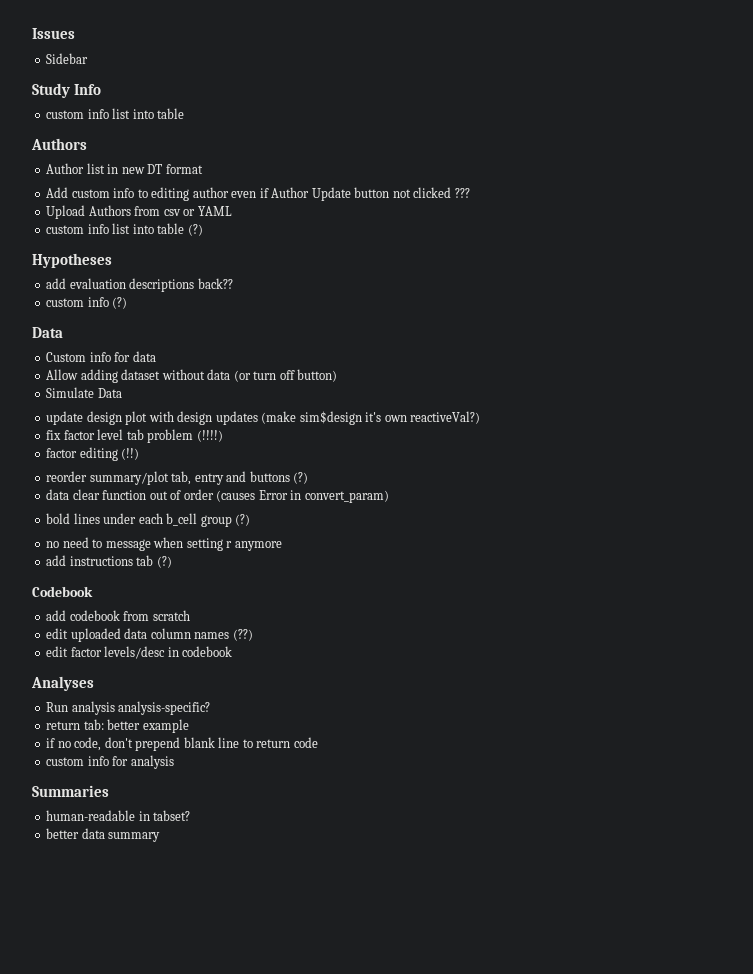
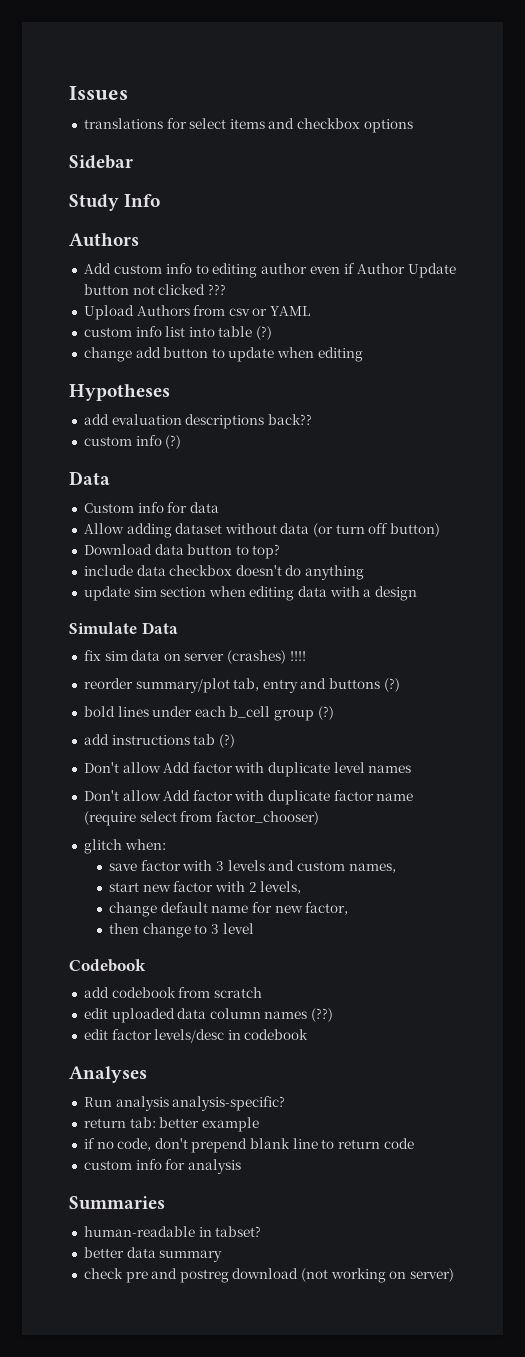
+ translations for select items and checkbox options
  Sidebar
  Study Info
- custom info list into table
  Authors
- Author list in new DT format
+ change add button to update when editing
+ Download data button to top?
+ include data checkbox doesn't do anything
+ update sim section when editing data with a design
  Simulate Data
- update design plot with design updates (make sim$design it's own reactiveVal?)
- fix factor level tab problem (!!!!)
- factor editing (!!)
+ fix sim data on server (crashes) !!!!
- data clear function out of order (causes Error in convert_param)
- no need to message when setting r anymore
  add instructions tab (?)
+ Don't allow Add factor with duplicate level names
+ Don't allow Add factor with duplicate factor name (require select from factor_chooser)
+ glitch when:
+ save factor with 3 levels and custom names,
+ start new factor with 2 levels,
+ change default name for new factor,
+ then change to 3 level
+ check pre and postreg download (not working on server)

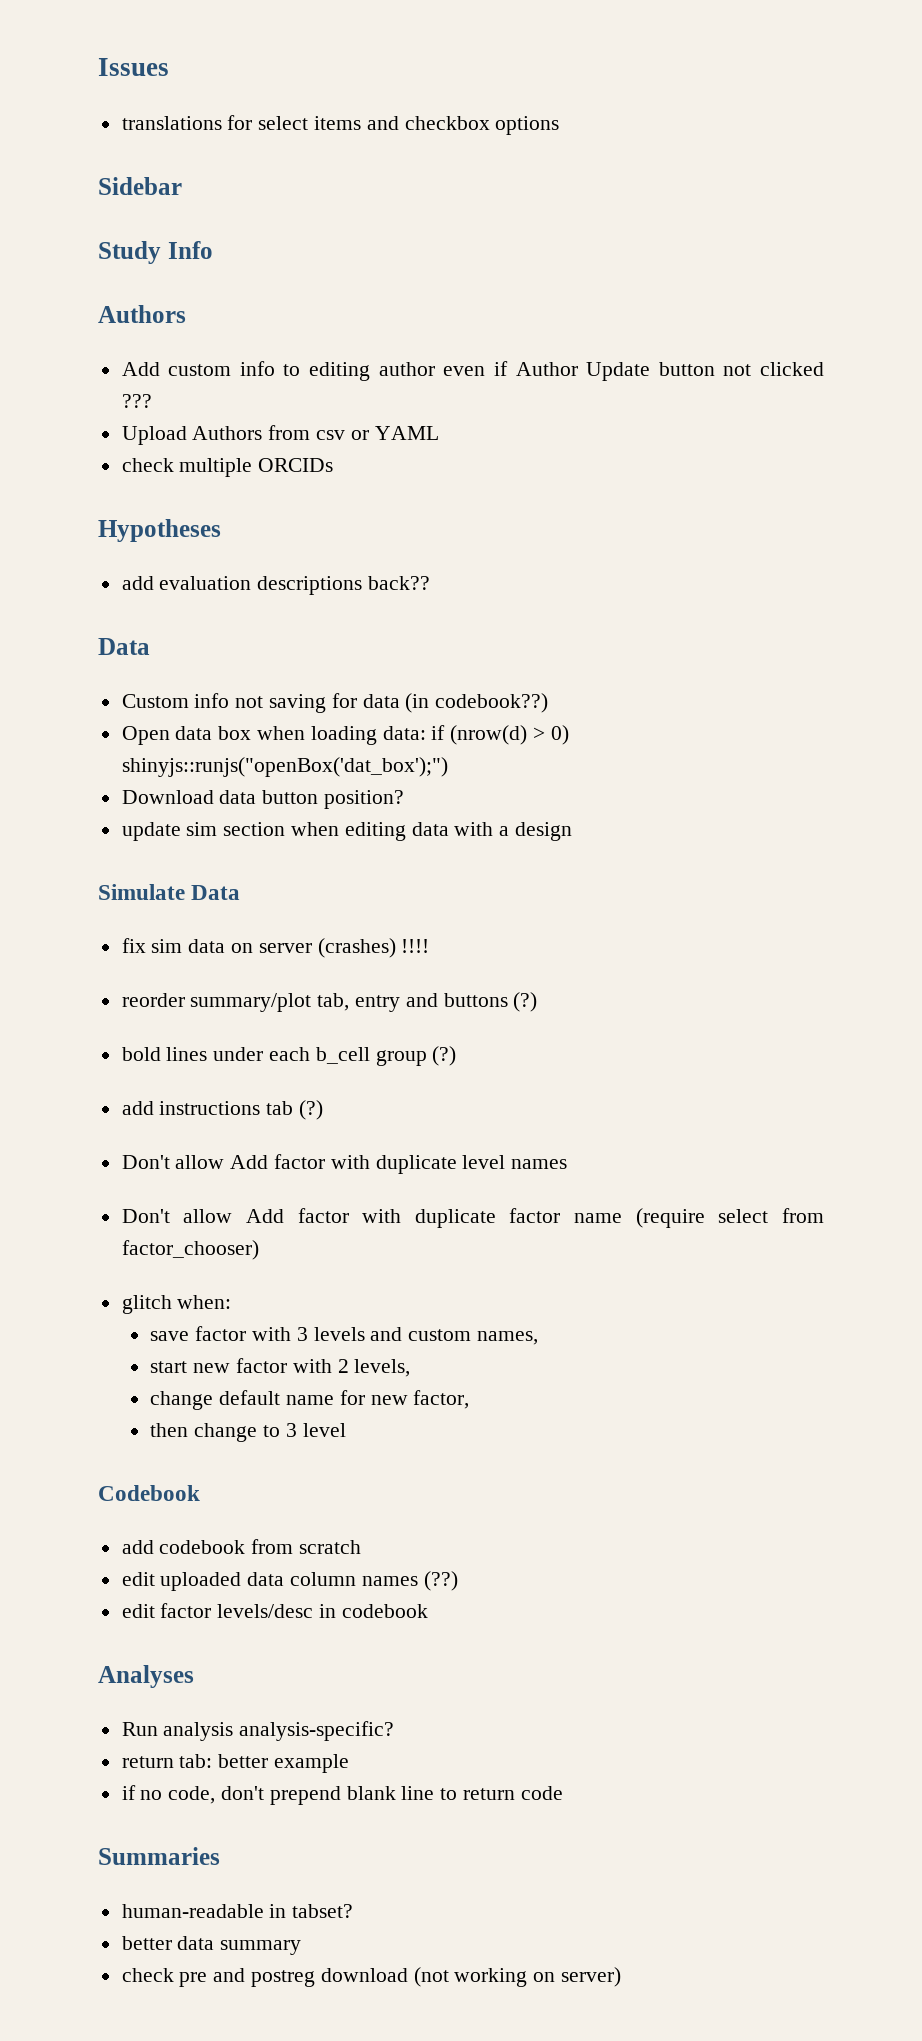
- custom info list into table (?)
- change add button to update when editing
+ check multiple ORCIDs
- custom info (?)
- Custom info for data
- Allow adding dataset without data (or turn off button)
- Download data button to top?
- include data checkbox doesn't do anything
+ Custom info not saving for data (in codebook??)
+ Open data box when loading data: if (nrow(d) > 0) shinyjs::runjs("openBox('dat_box');")
+ Download data button position?
- custom info for analysis

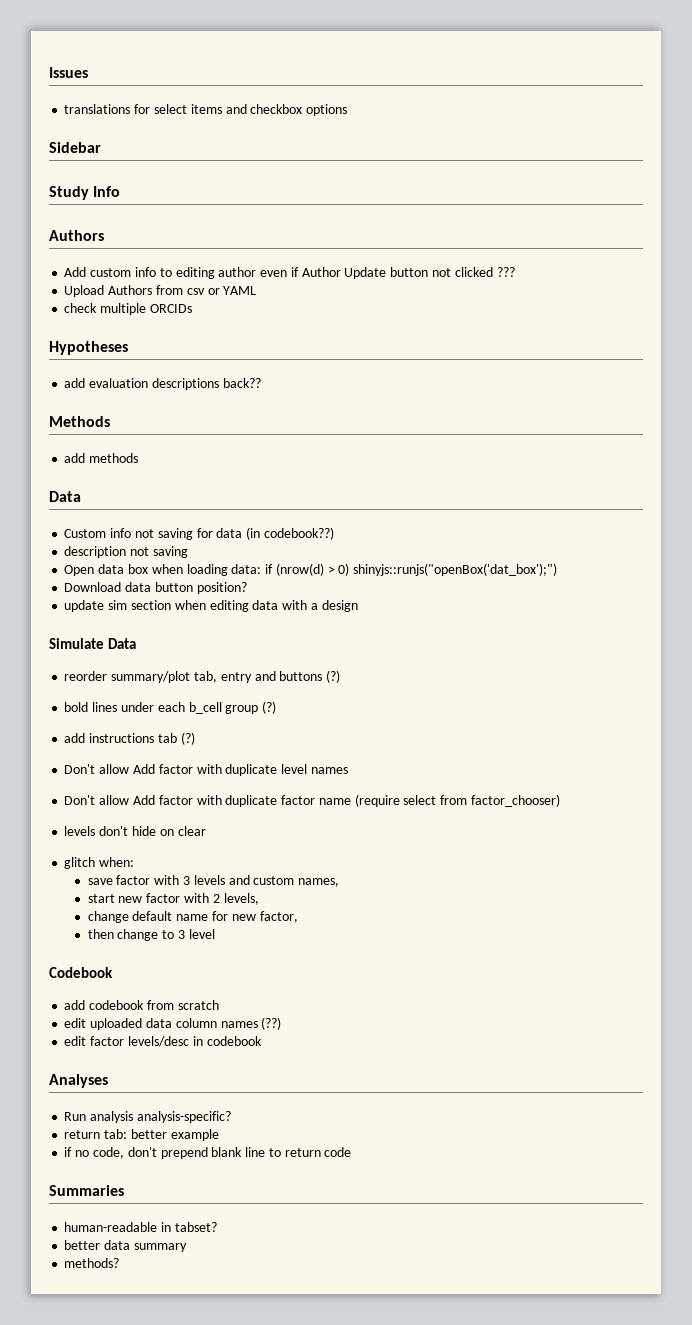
+ Methods
+ add methods
+ description not saving
- fix sim data on server (crashes) !!!!
+ levels don't hide on clear
- check pre and postreg download (not working on server)
+ methods?

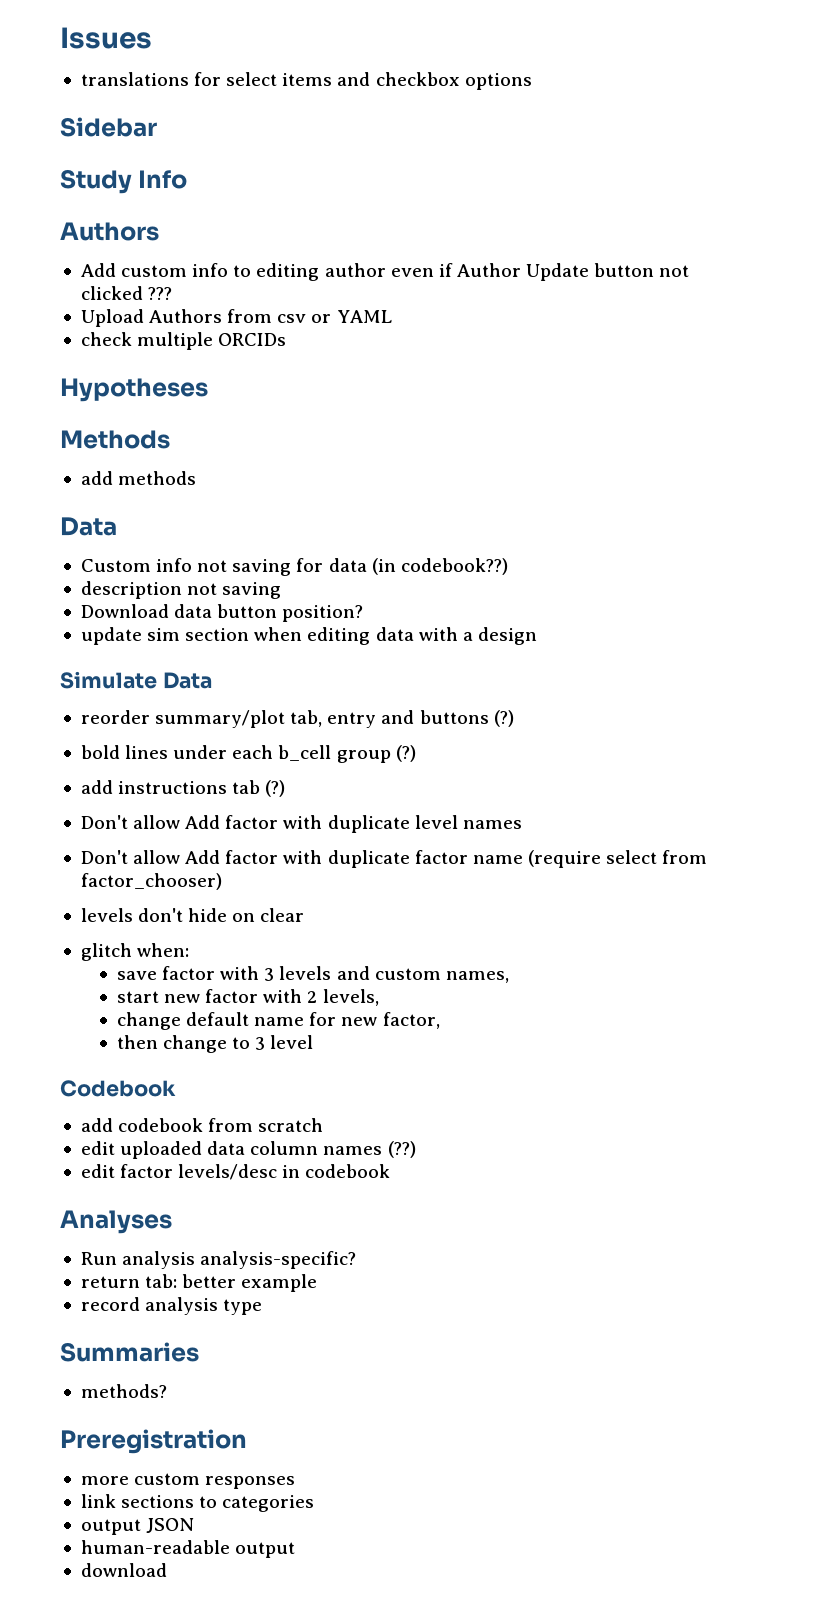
- add evaluation descriptions back??
- Open data box when loading data: if (nrow(d) > 0) shinyjs::runjs("openBox('dat_box');")
- if no code, don't prepend blank line to return code
+ record analysis type
  Summaries
- human-readable in tabset?
- better data summary
  methods?
+ Preregistration
+ more custom responses
+ link sections to categories
+ output JSON
+ human-readable output
+ download

